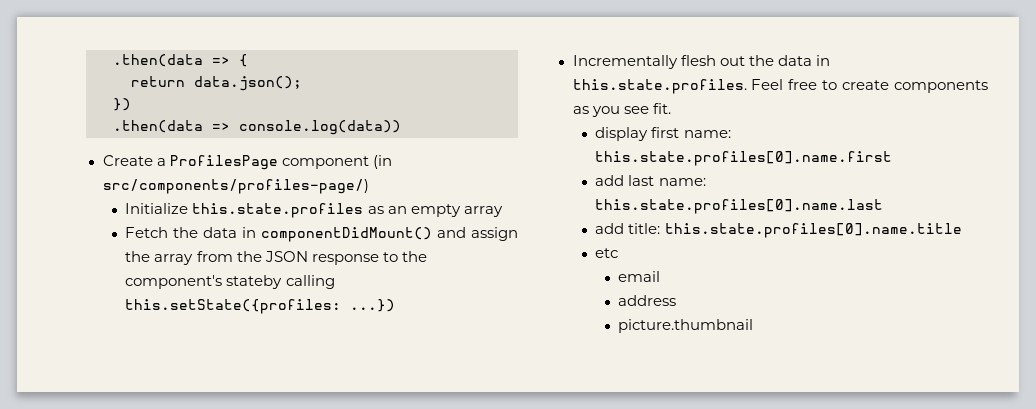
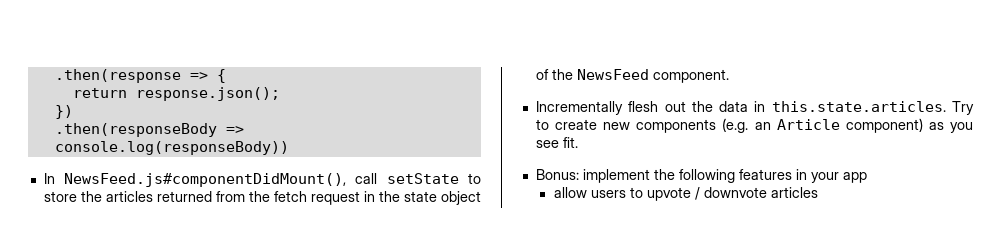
- .then(data => {
+ .then(response => {
- return data.json();
+ return response.json();
- .then(data => console.log(data))
- Create a ProfilesPage component (in src/components/profiles-page/)
- Initialize this.state.profiles as an empty array
- Fetch the data in componentDidMount() and assign the array from the JSON response to the component's stateby calling this.setState({profiles: ...})
+ .then(responseBody => console.log(responseBody))
+ In NewsFeed.js#componentDidMount(), call setState to store the articles returned from the fetch request in the state object of the NewsFeed component.
- Incrementally flesh out the data in this.state.profiles. Feel free to create components as you see fit.
- display first name: this.state.profiles[0].name.first
- add last name: this.state.profiles[0].name.last
- add title: this.state.profiles[0].name.title
- etc
- email
- address
- picture.thumbnail
+ Incrementally flesh out the data in this.state.articles. Try to create new components (e.g. an Article component) as you see fit.
+ Bonus: implement the following features in your app
+ allow users to upvote / downvote articles

